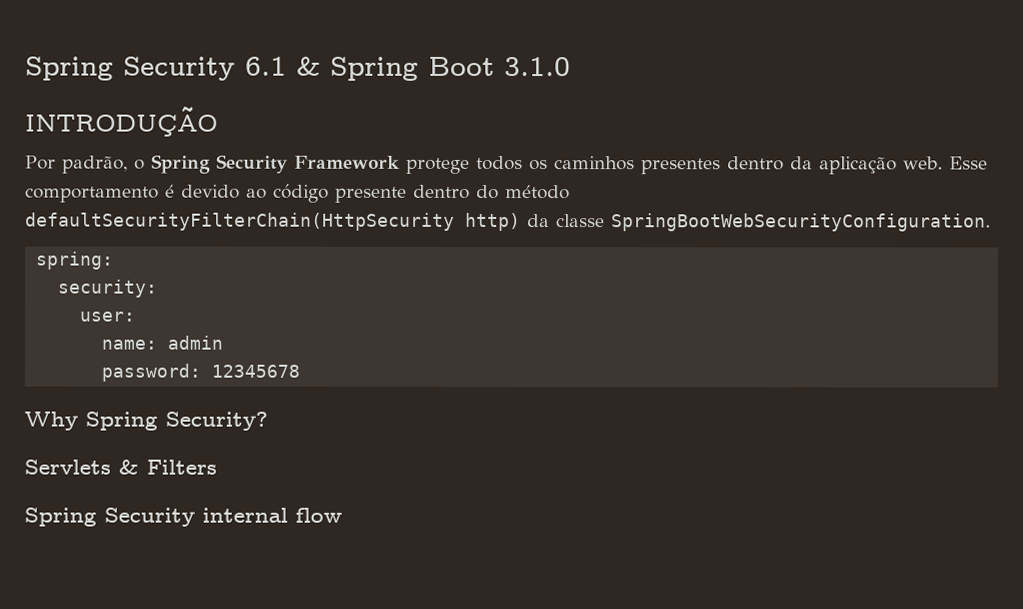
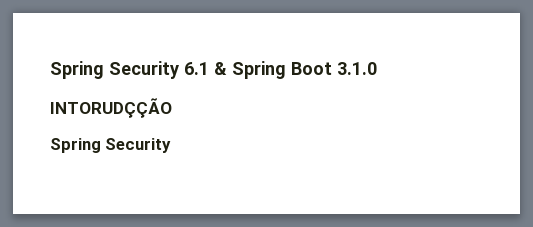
- INTRODUÇÃO
- Por padrão, o Spring Security Framework protege todos os caminhos presentes dentro da aplicação web. Esse comportamento é devido ao código presente dentro do método defaultSecurityFilterChain(HttpSecurity http) da classe SpringBootWebSecurityConfiguration.
- spring:
- security:
- user:
- name: admin
- password: 12345678
- Why Spring Security?
- Servlets & Filters
- Spring Security internal flow
+ INTORUDÇÇÃO
+ Spring Security

